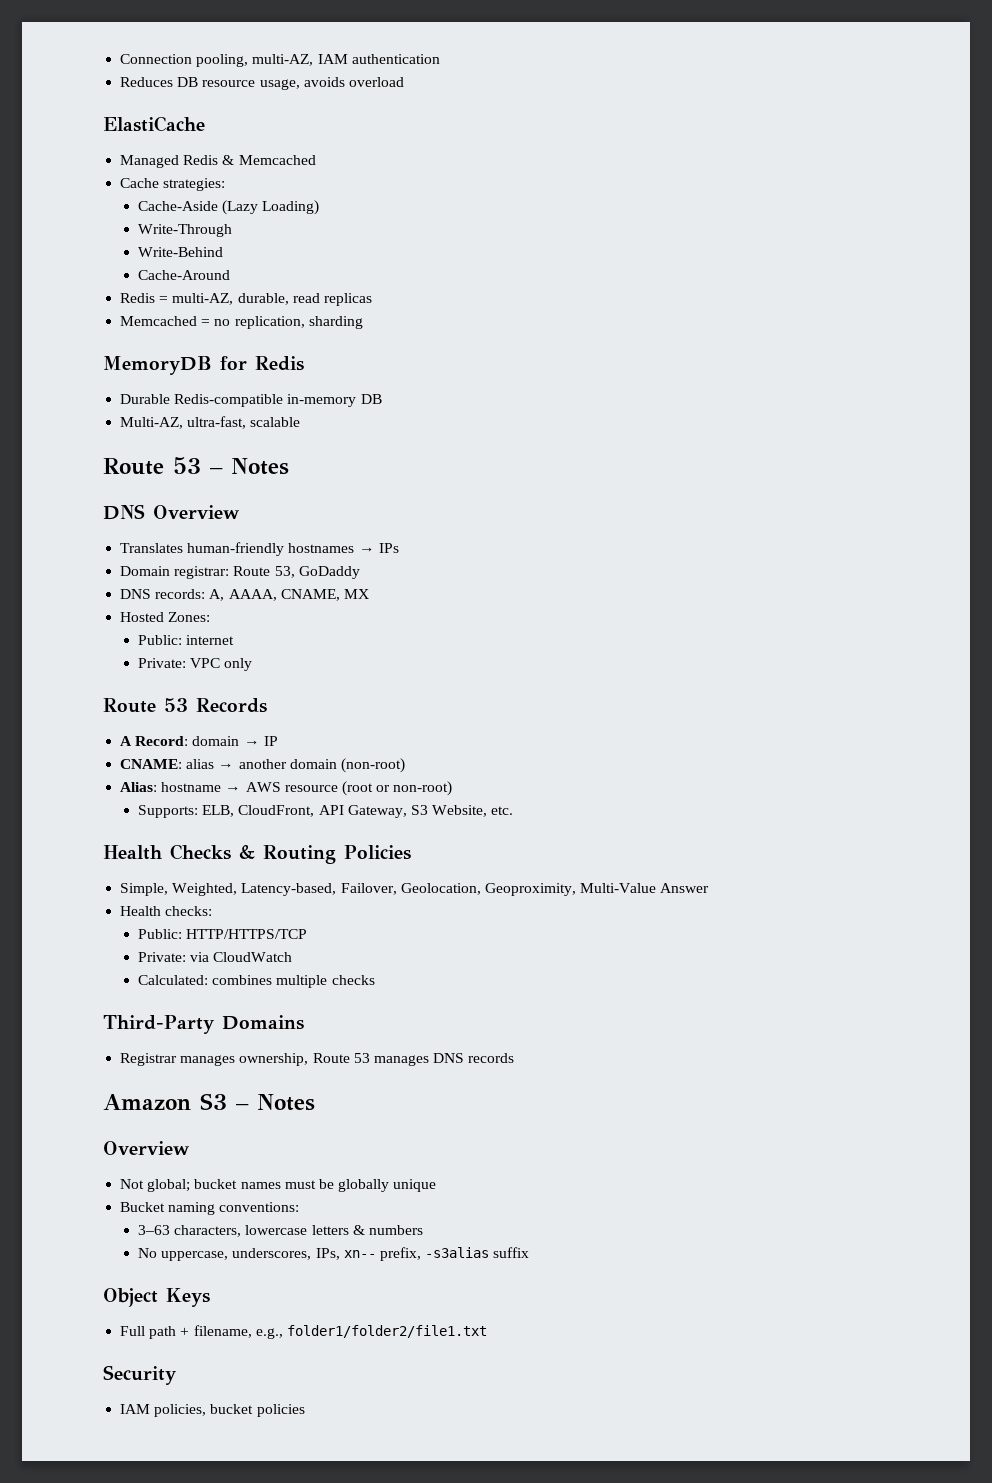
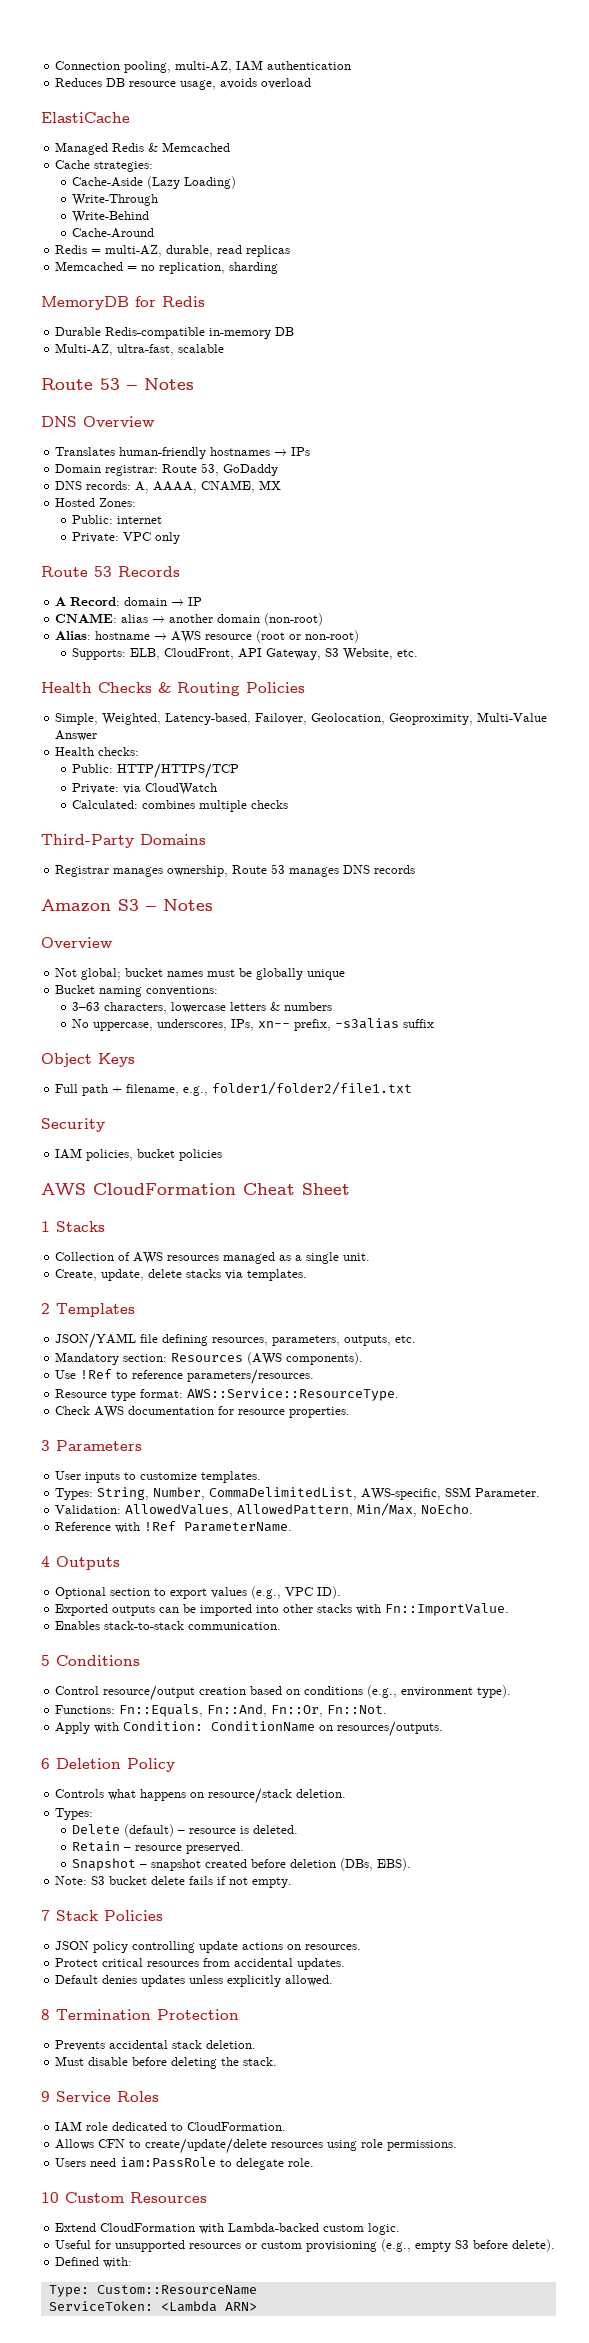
+ AWS CloudFormation Cheat Sheet
+ 1 Stacks
+ Collection of AWS resources managed as a single unit.
+ Create, update, delete stacks via templates.
+ 2 Templates
+ JSON/YAML file defining resources, parameters, outputs, etc.
+ Mandatory section: Resources (AWS components).
+ Use !Ref to reference parameters/resources.
+ Resource type format: AWS::Service::ResourceType.
+ Check AWS documentation for resource properties.
+ 3 Parameters
+ User inputs to customize templates.
+ Types: String, Number, CommaDelimitedList, AWS-specific, SSM Parameter.
+ Validation: AllowedValues, AllowedPattern, Min/Max, NoEcho.
+ Reference with !Ref ParameterName.
+ 4 Outputs
+ Optional section to export values (e.g., VPC ID).
+ Exported outputs can be imported into other stacks with Fn::ImportValue.
+ Enables stack-to-stack communication.
+ 5 Conditions
+ Control resource/output creation based on conditions (e.g., environment type).
+ Functions: Fn::Equals, Fn::And, Fn::Or, Fn::Not.
+ Apply with Condition: ConditionName on resources/outputs.
+ 6 Deletion Policy
+ Controls what happens on resource/stack deletion.
+ Types:
+ Delete (default) – resource is deleted.
+ Retain – resource preserved.
+ Snapshot – snapshot created before deletion (DBs, EBS).
+ Note: S3 bucket delete fails if not empty.
+ 7 Stack Policies
+ JSON policy controlling update actions on resources.
+ Protect critical resources from accidental updates.
+ Default denies updates unless explicitly allowed.
+ 8 Termination Protection
+ Prevents accidental stack deletion.
+ Must disable before deleting the stack.
+ 9 Service Roles
+ IAM role dedicated to CloudFormation.
+ Allows CFN to create/update/delete resources using role permissions.
+ Users need iam:PassRole to delegate role.
+ 10 Custom Resources
+ Extend CloudFormation with Lambda-backed custom logic.
+ Useful for unsupported resources or custom provisioning (e.g., empty S3 before delete).
+ Defined with:
+ Type: Custom::ResourceName
+ ServiceToken: <Lambda ARN>

